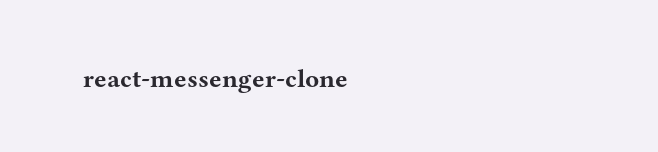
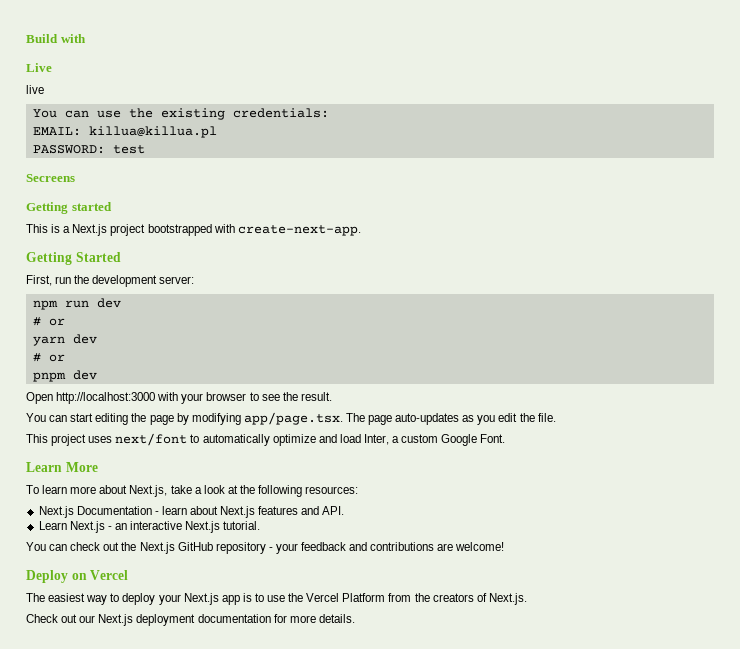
- react-messenger-clone
+ Build with
+ Live
+ live
+ You can use the existing credentials:
+ EMAIL: killua@killua.pl
+ PASSWORD: test
+ Secreens
+ Getting started
+ This is a Next.js project bootstrapped with create-next-app.
+ Getting Started
+ First, run the development server:
+ npm run dev
+ # or
+ yarn dev
+ # or
+ pnpm dev
+ Open http://localhost:3000 with your browser to see the result.
+ You can start editing the page by modifying app/page.tsx. The page auto-updates as you edit the file.
+ This project uses next/font to automatically optimize and load Inter, a custom Google Font.
+ Learn More
+ To learn more about Next.js, take a look at the following resources:
+ Next.js Documentation - learn about Next.js features and API.
+ Learn Next.js - an interactive Next.js tutorial.
+ You can check out the Next.js GitHub repository - your feedback and contributions are welcome!
+ Deploy on Vercel
+ The easiest way to deploy your Next.js app is to use the Vercel Platform from the creators of Next.js.
+ Check out our Next.js deployment documentation for more details.

